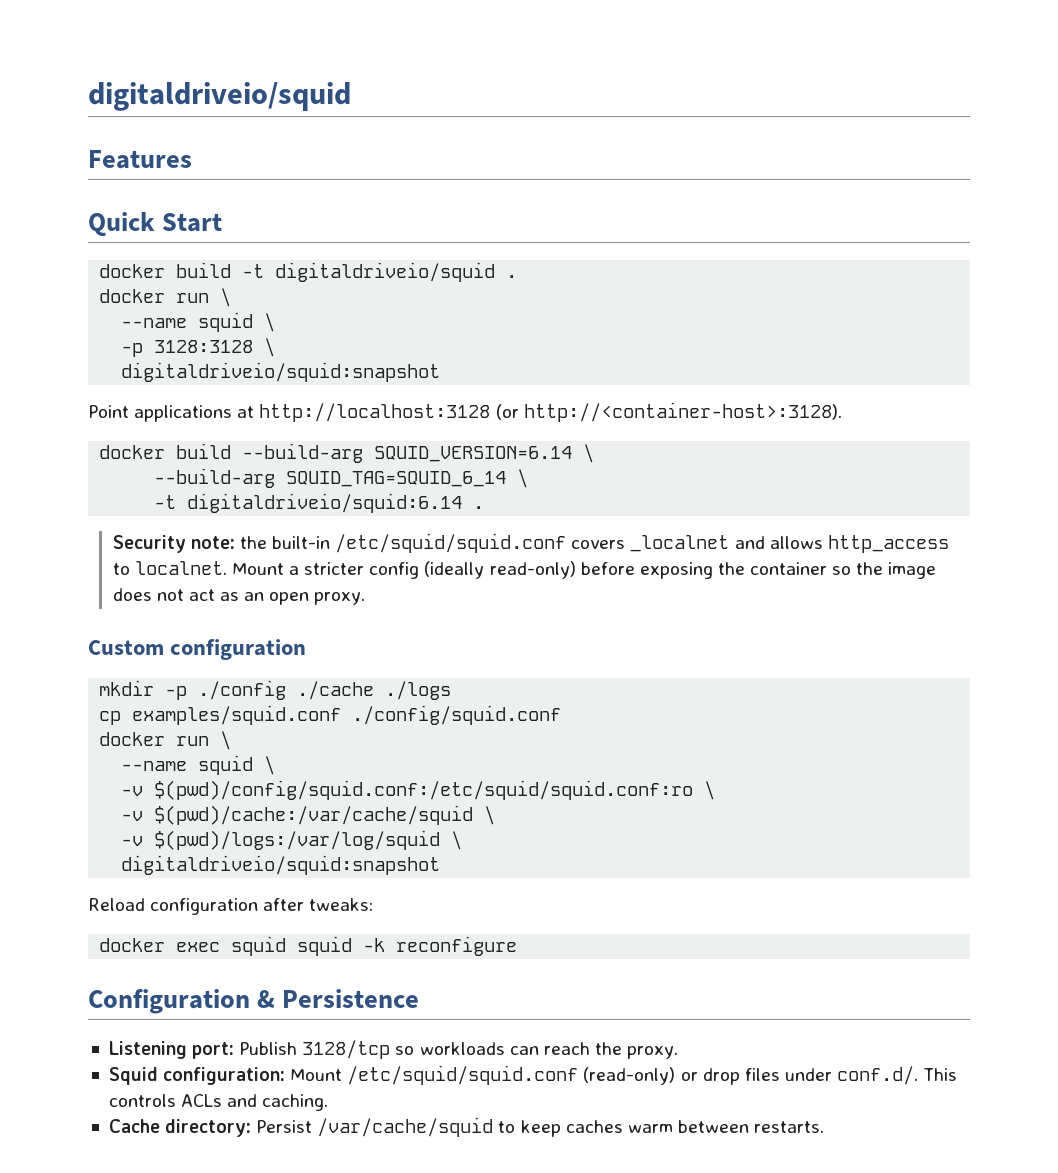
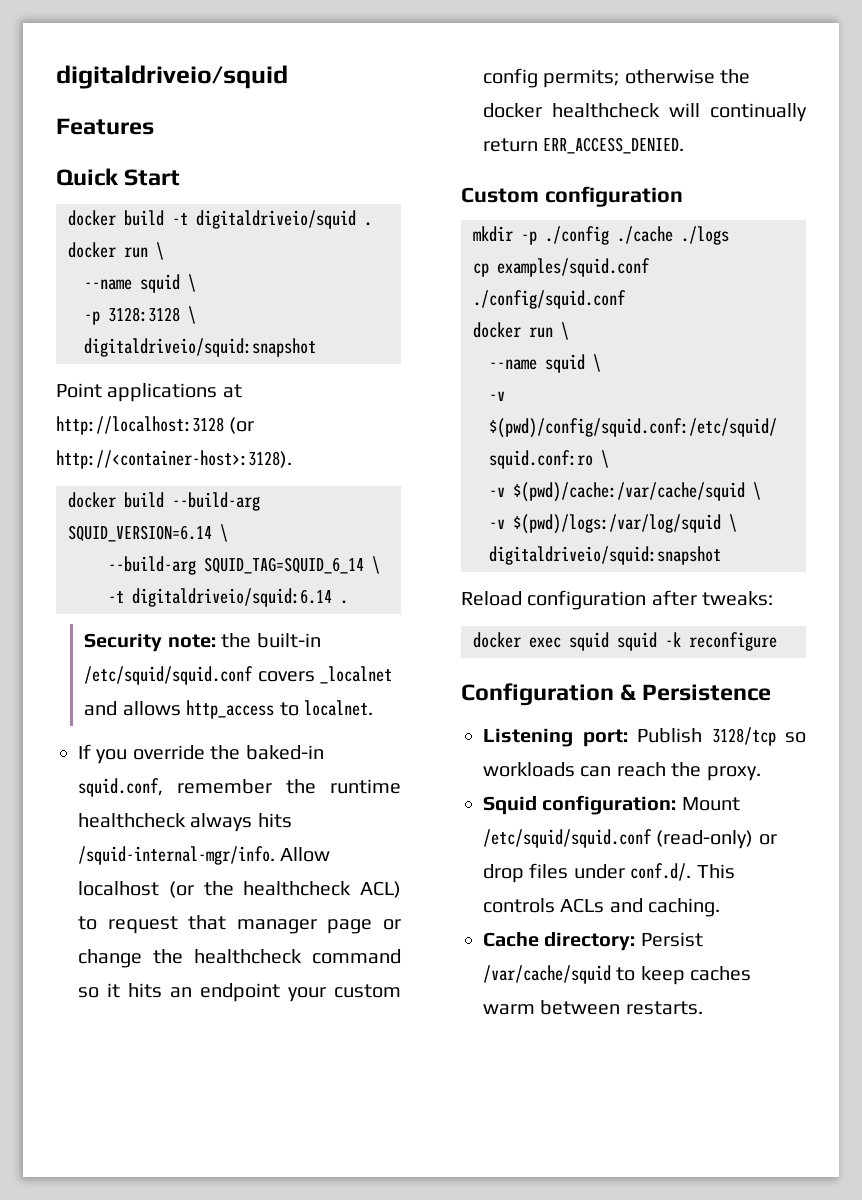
- Security note: the built-in /etc/squid/squid.conf covers _localnet and allows http_access to localnet. Mount a stricter config (ideally read-only) before exposing the container so the image does not act as an open proxy.
+ Security note: the built-in /etc/squid/squid.conf covers _localnet and allows http_access to localnet.
+ If you override the baked-in squid.conf, remember the runtime healthcheck always hits /squid-internal-mgr/info. Allow localhost (or the healthcheck ACL) to request that manager page or change the healthcheck command so it hits an endpoint your custom config permits; otherwise the docker healthcheck will continually return ERR_ACCESS_DENIED.

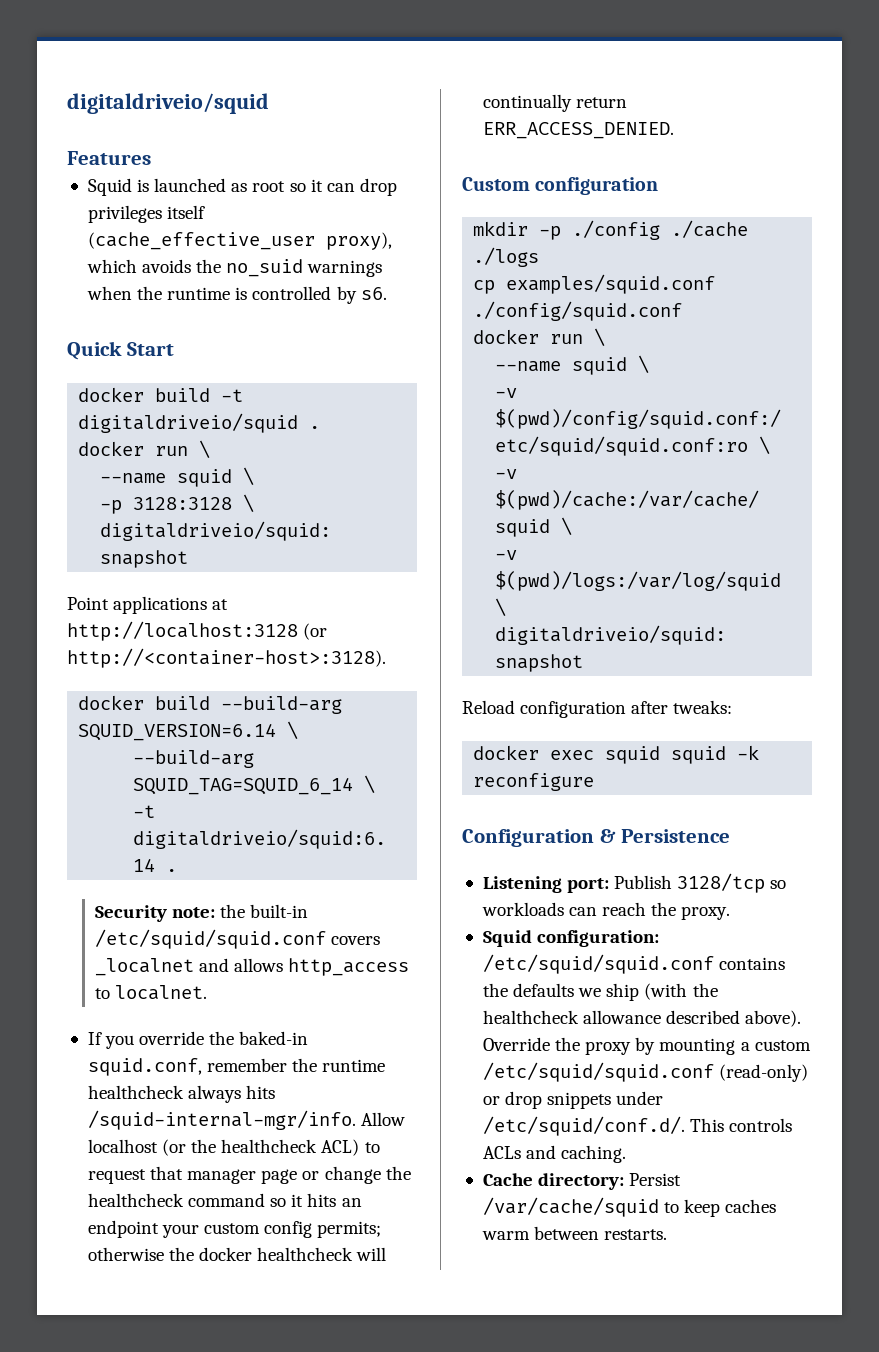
+ Squid is launched as root so it can drop privileges itself (cache_effective_user proxy), which avoids the no_suid warnings when the runtime is controlled by s6.
- Squid configuration: Mount /etc/squid/squid.conf (read-only) or drop files under conf.d/. This controls ACLs and caching.
+ Squid configuration: /etc/squid/squid.conf contains the defaults we ship (with the healthcheck allowance described above). Override the proxy by mounting a custom /etc/squid/squid.conf (read-only) or drop snippets under /etc/squid/conf.d/. This controls ACLs and caching.

